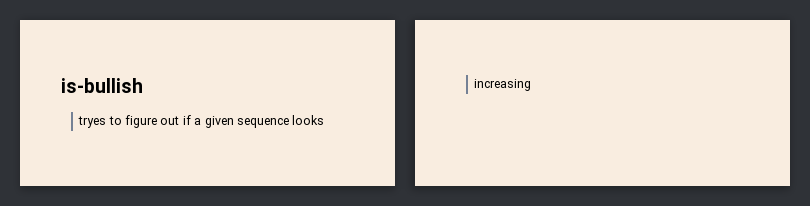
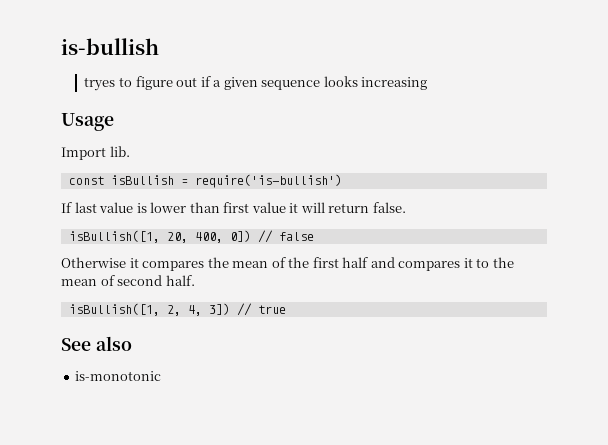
+ Usage
+ Import lib.
+ const isBullish = require('is-bullish')
+ If last value is lower than first value it will return false.
+ isBullish([1, 20, 400, 0]) // false
+ Otherwise it compares the mean of the first half and compares it to the mean of second half.
+ isBullish([1, 2, 4, 3]) // true
+ See also
+ is-monotonic

